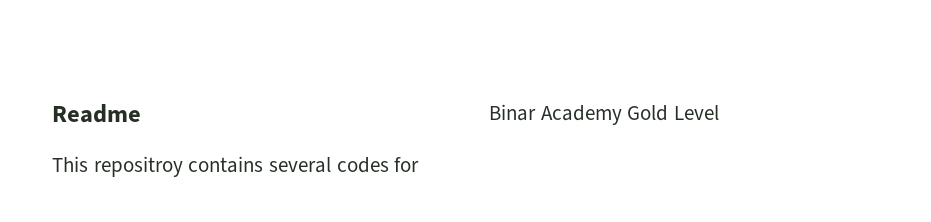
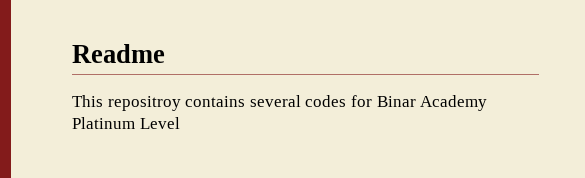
- This repositroy contains several codes for Binar Academy Gold Level
+ This repositroy contains several codes for Binar Academy Platinum Level

